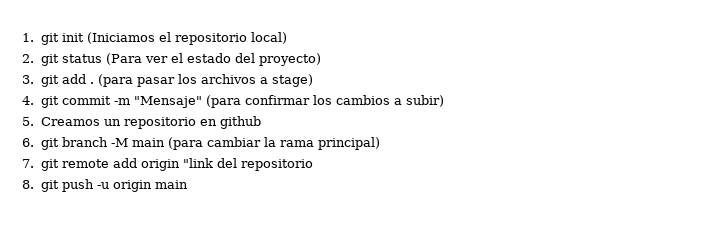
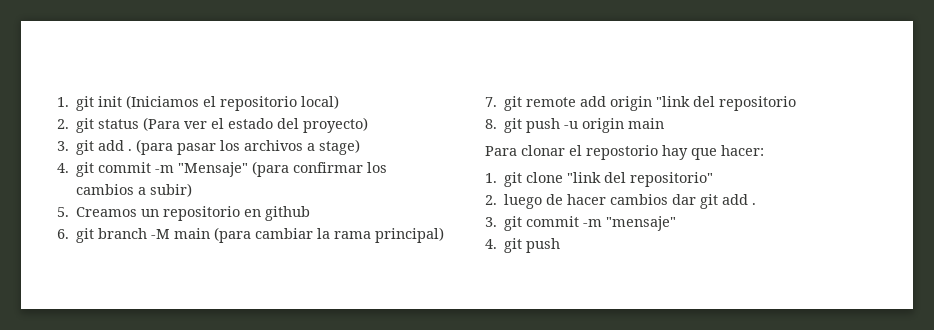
+ Para clonar el repostorio hay que hacer:
+ 1. git clone "link del repositorio"
+ 2. luego de hacer cambios dar git add .
+ 3. git commit -m "mensaje"
+ 4. git push

